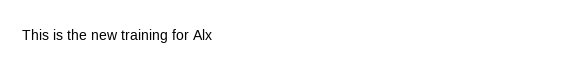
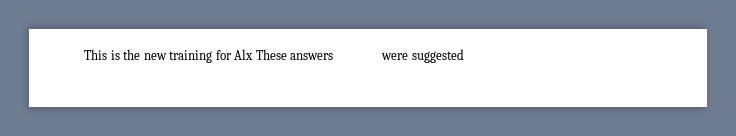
- This is the new training for Alx
+ This is the new training for Alx These answers were suggested

